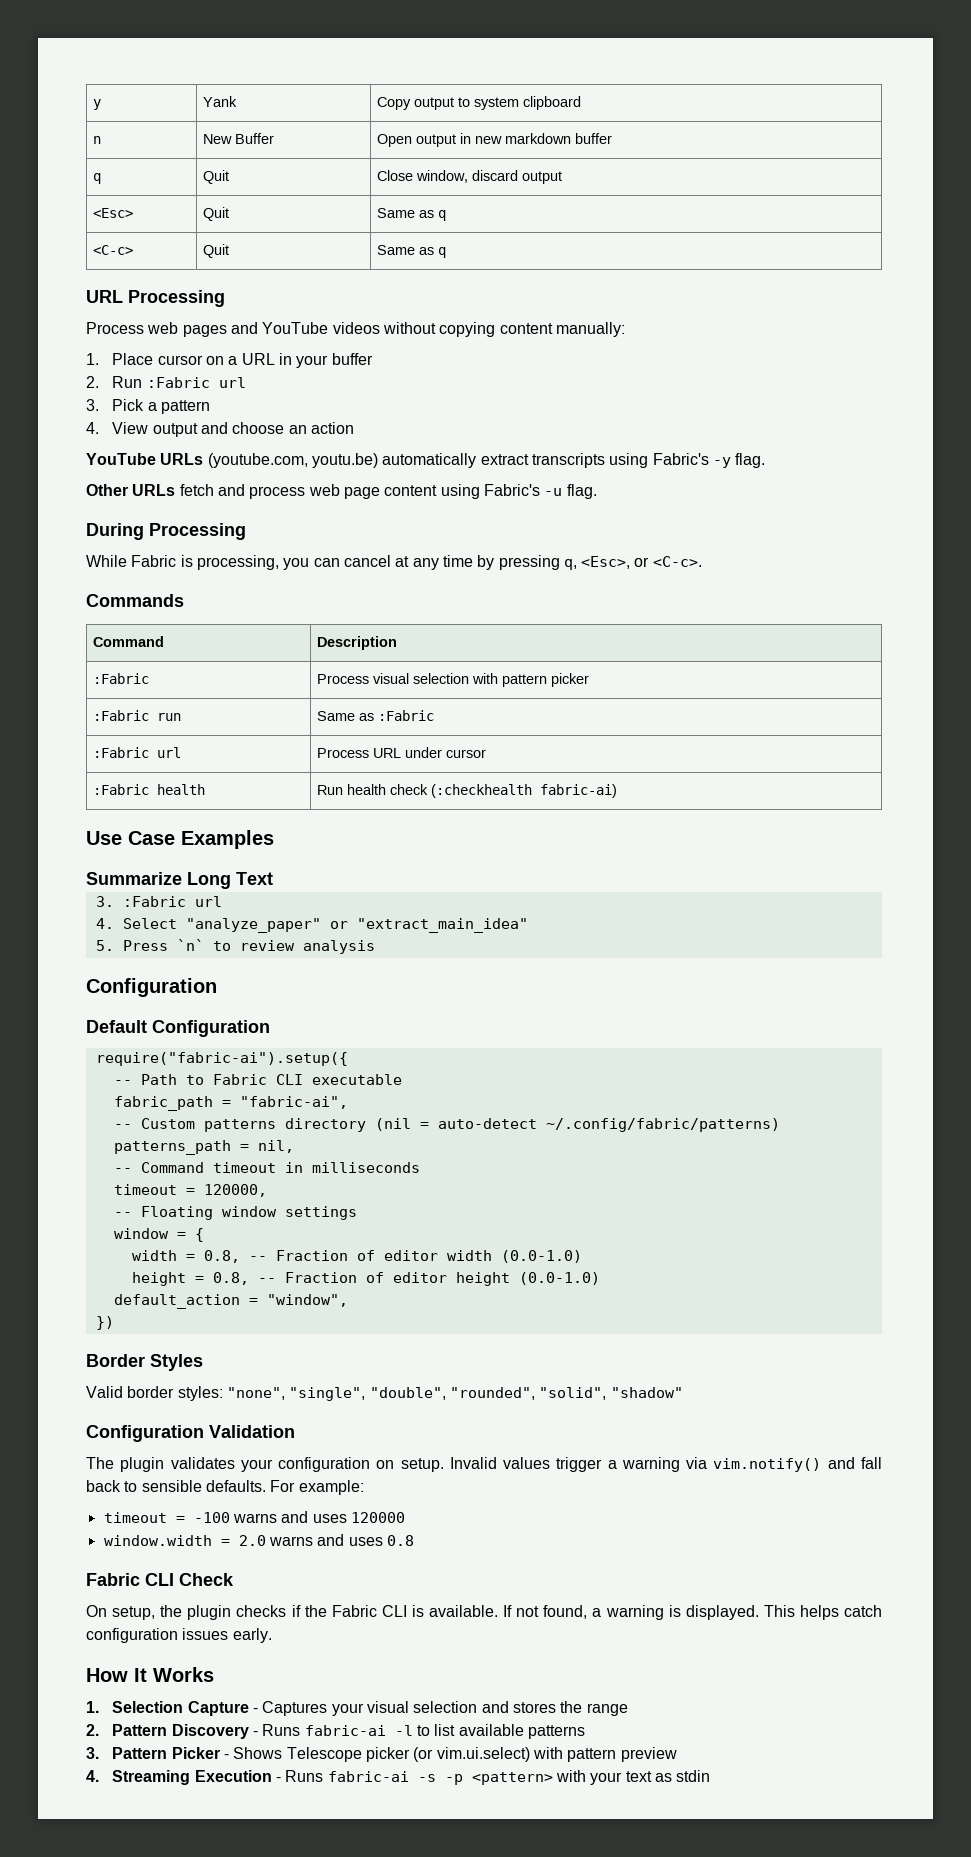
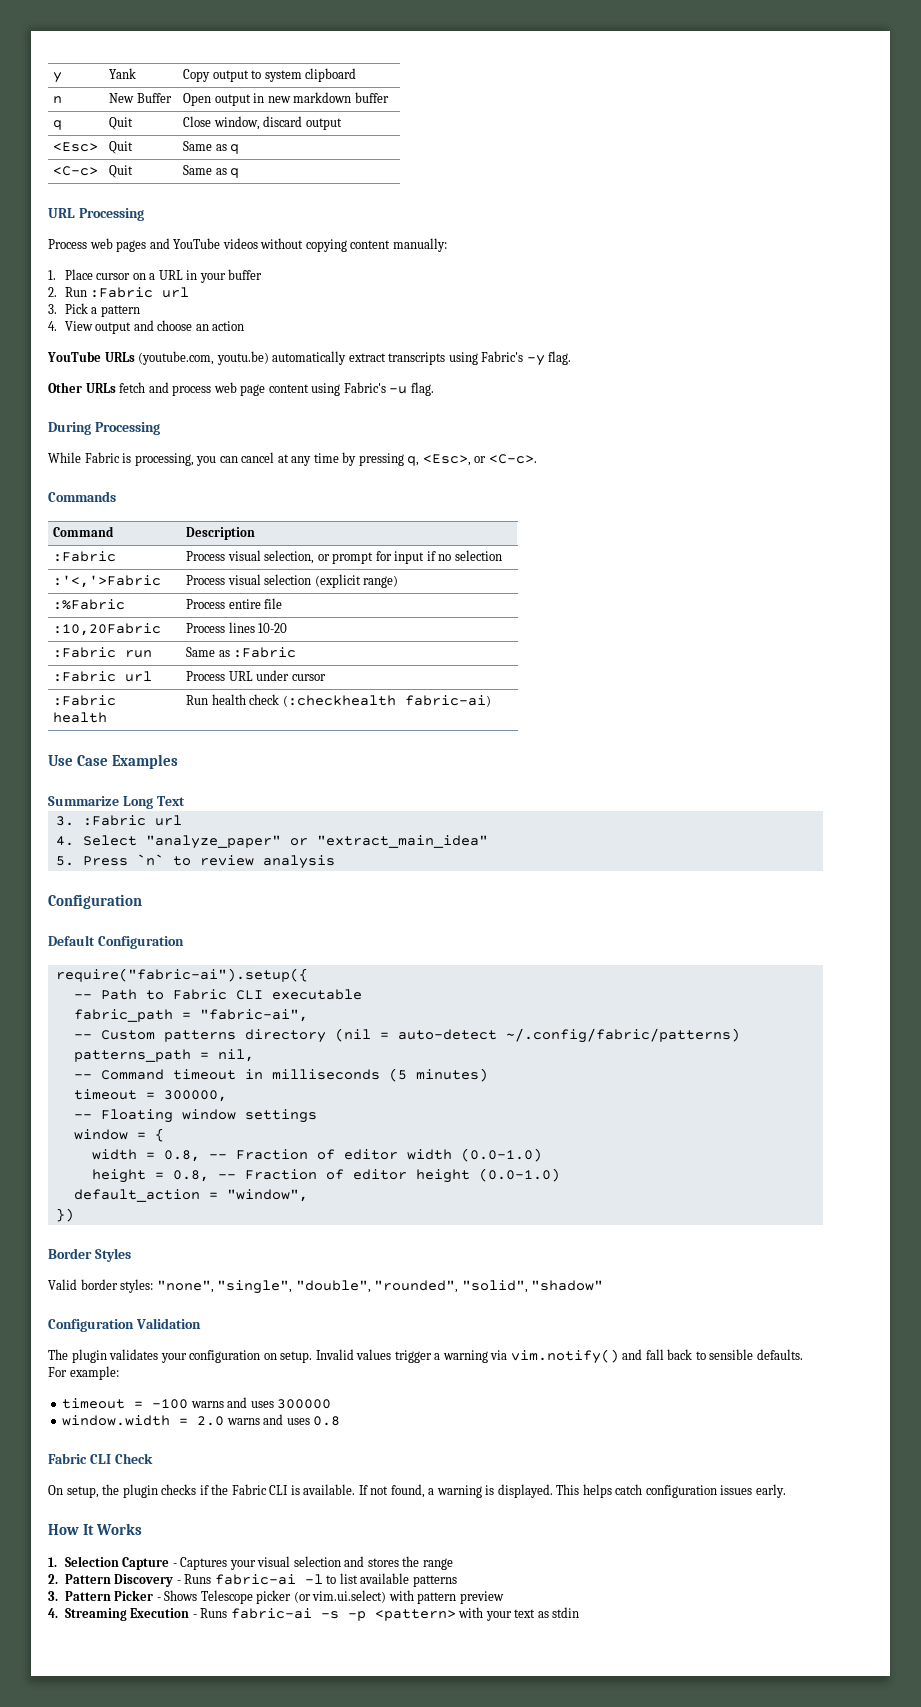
- :Fabric | Process visual selection with pattern picker
+ :Fabric | Process visual selection, or prompt for input if no selection
+ :'<,'>Fabric | Process visual selection (explicit range)
+ :%Fabric | Process entire file
+ :10,20Fabric | Process lines 10-20
- -- Command timeout in milliseconds
- timeout = 120000,
+ -- Command timeout in milliseconds (5 minutes)
+ timeout = 300000,
- timeout = -100 warns and uses 120000
+ timeout = -100 warns and uses 300000

